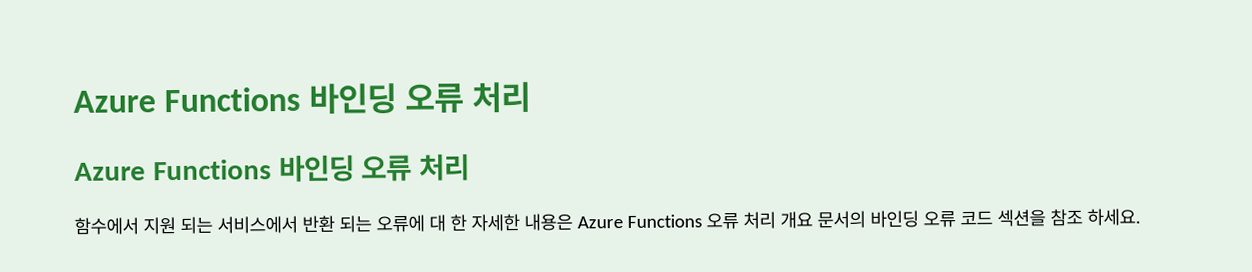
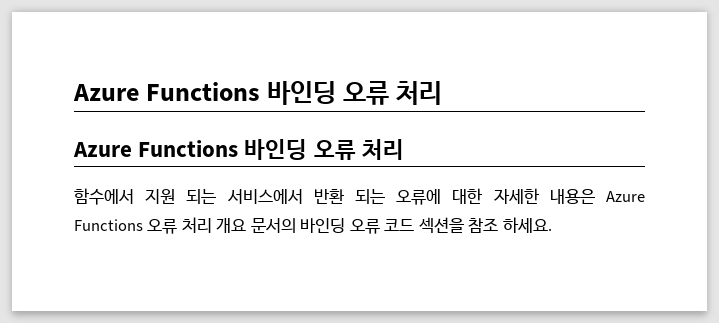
- 함수에서 지원 되는 서비스에서 반환 되는 오류에 대 한 자세한 내용은 Azure Functions 오류 처리 개요 문서의 바인딩 오류 코드 섹션을 참조 하세요.
+ 함수에서 지원 되는 서비스에서 반환 되는 오류에 대한 자세한 내용은 Azure Functions 오류 처리 개요 문서의 바인딩 오류 코드 섹션을 참조 하세요.

